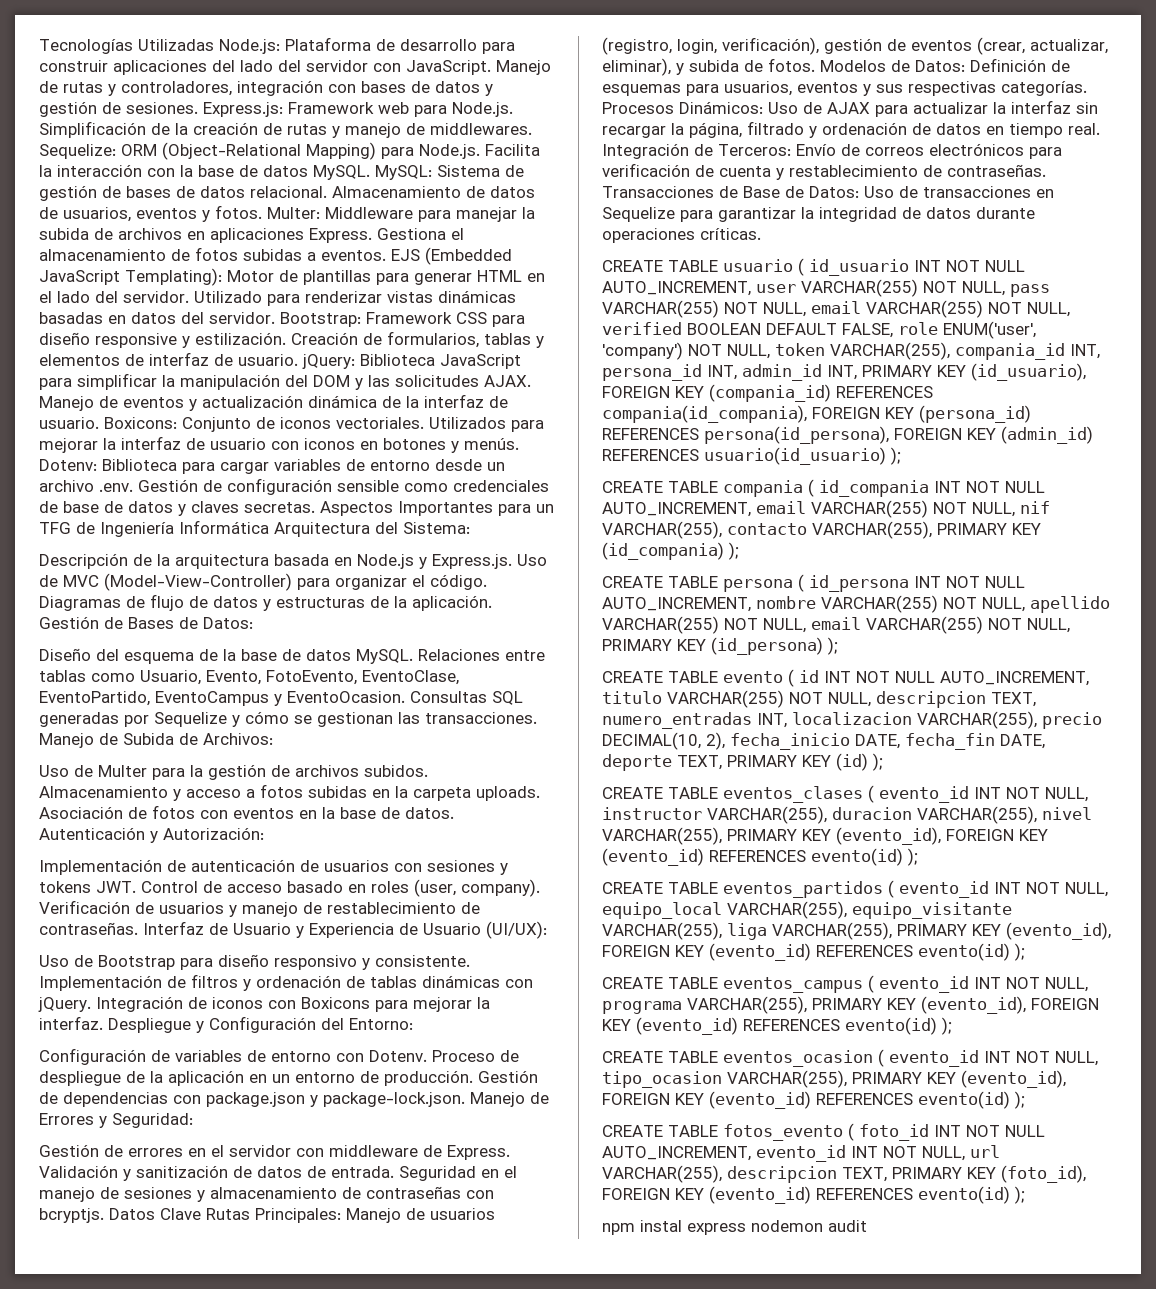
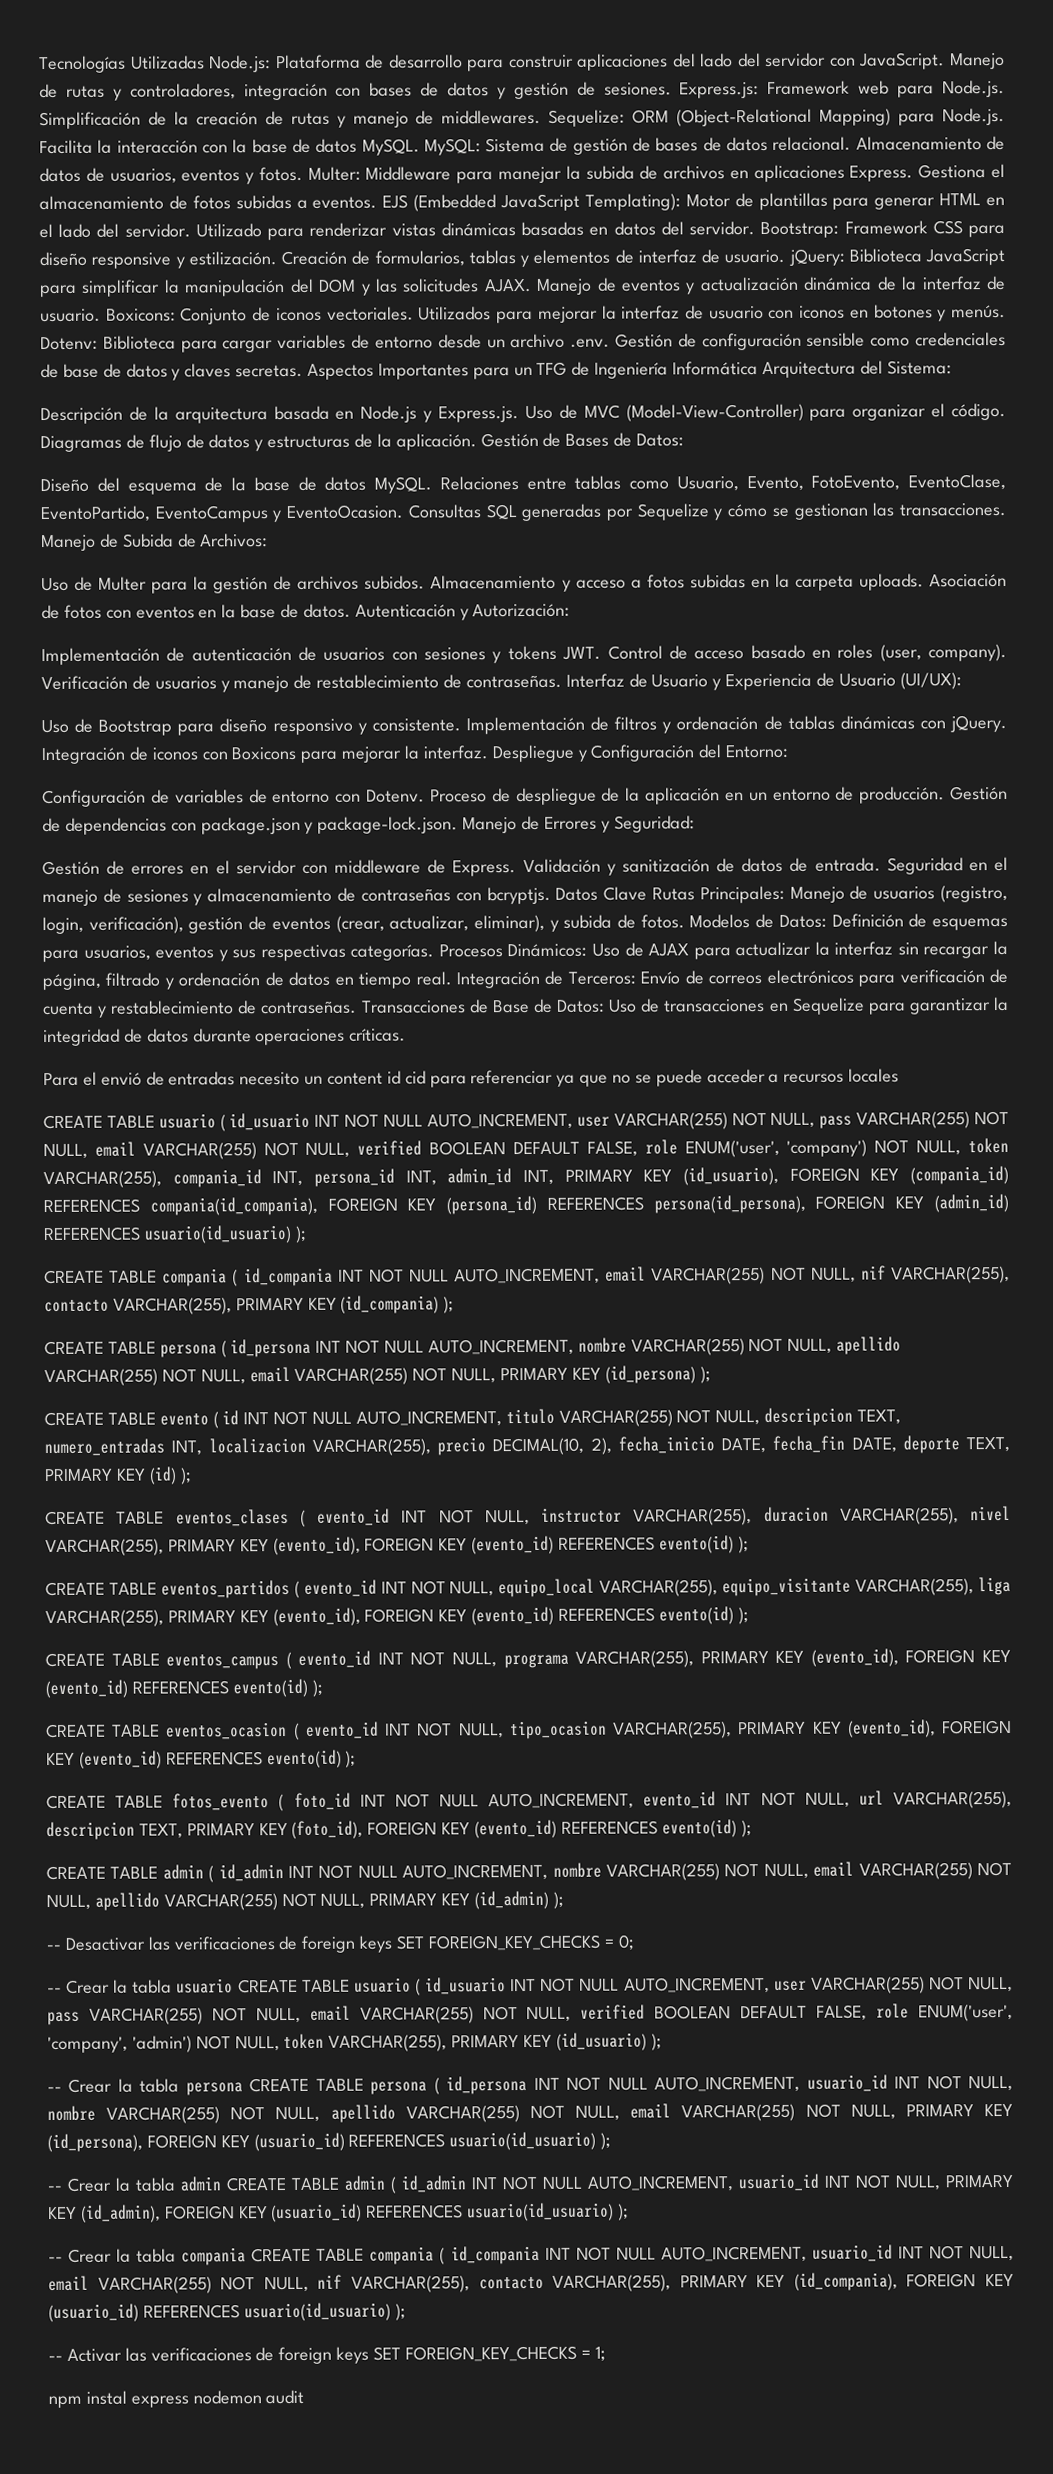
+ Para el envió de entradas necesito un content id cid para referenciar ya que no se puede acceder a recursos locales
+ CREATE TABLE admin ( id_admin INT NOT NULL AUTO_INCREMENT, nombre VARCHAR(255) NOT NULL, email VARCHAR(255) NOT NULL, apellido VARCHAR(255) NOT NULL, PRIMARY KEY (id_admin) );
+ -- Desactivar las verificaciones de foreign keys SET FOREIGN_KEY_CHECKS = 0;
+ -- Crear la tabla usuario CREATE TABLE usuario ( id_usuario INT NOT NULL AUTO_INCREMENT, user VARCHAR(255) NOT NULL, pass VARCHAR(255) NOT NULL, email VARCHAR(255) NOT NULL, verified BOOLEAN DEFAULT FALSE, role ENUM('user', 'company', 'admin') NOT NULL, token VARCHAR(255), PRIMARY KEY (id_usuario) );
+ -- Crear la tabla persona CREATE TABLE persona ( id_persona INT NOT NULL AUTO_INCREMENT, usuario_id INT NOT NULL, nombre VARCHAR(255) NOT NULL, apellido VARCHAR(255) NOT NULL, email VARCHAR(255) NOT NULL, PRIMARY KEY (id_persona), FOREIGN KEY (usuario_id) REFERENCES usuario(id_usuario) );
+ -- Crear la tabla admin CREATE TABLE admin ( id_admin INT NOT NULL AUTO_INCREMENT, usuario_id INT NOT NULL, PRIMARY KEY (id_admin), FOREIGN KEY (usuario_id) REFERENCES usuario(id_usuario) );
+ -- Crear la tabla compania CREATE TABLE compania ( id_compania INT NOT NULL AUTO_INCREMENT, usuario_id INT NOT NULL, email VARCHAR(255) NOT NULL, nif VARCHAR(255), contacto VARCHAR(255), PRIMARY KEY (id_compania), FOREIGN KEY (usuario_id) REFERENCES usuario(id_usuario) );
+ -- Activar las verificaciones de foreign keys SET FOREIGN_KEY_CHECKS = 1;

